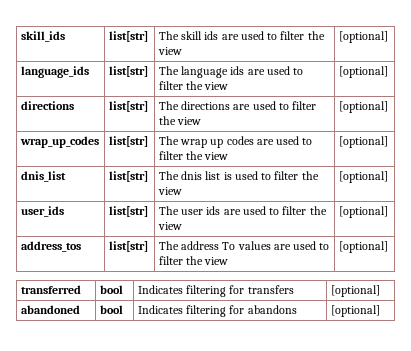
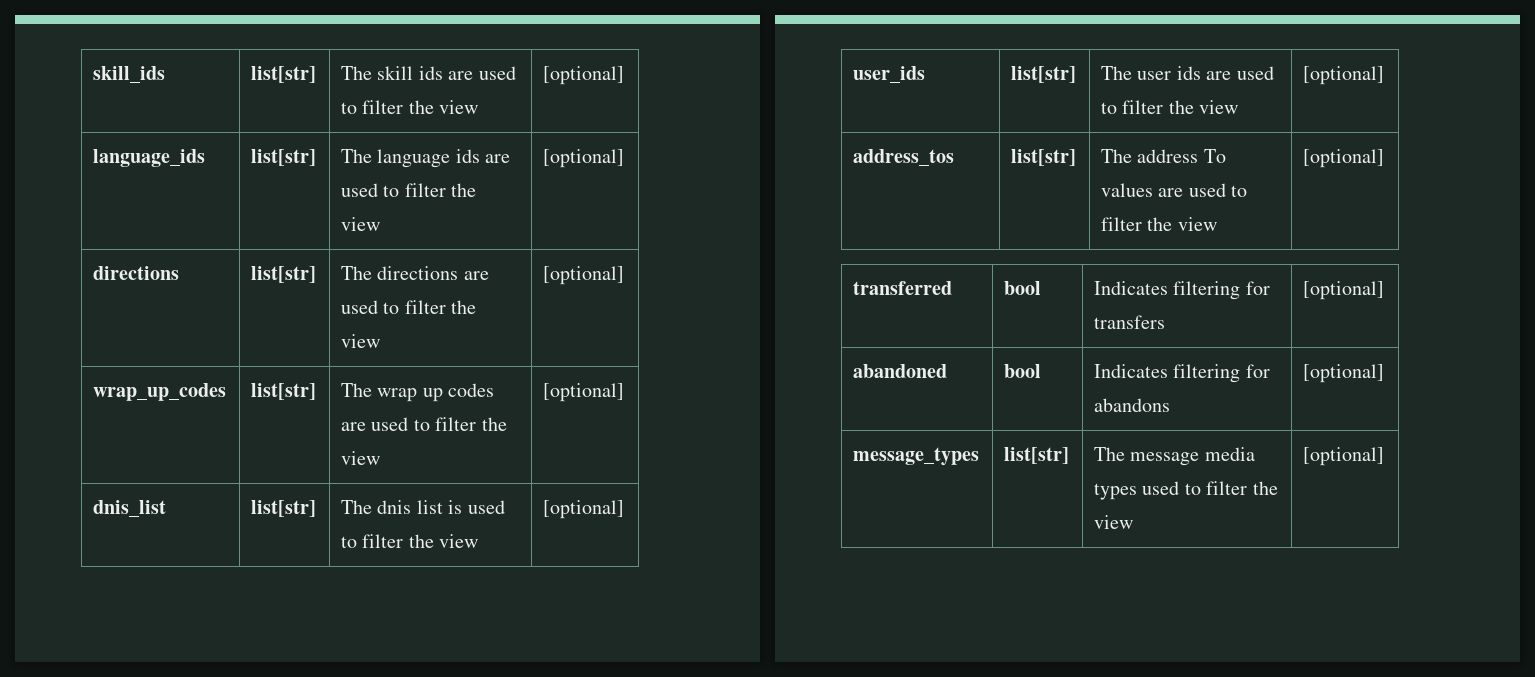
+ message_types | list[str] | The message media types used to filter the view | [optional]

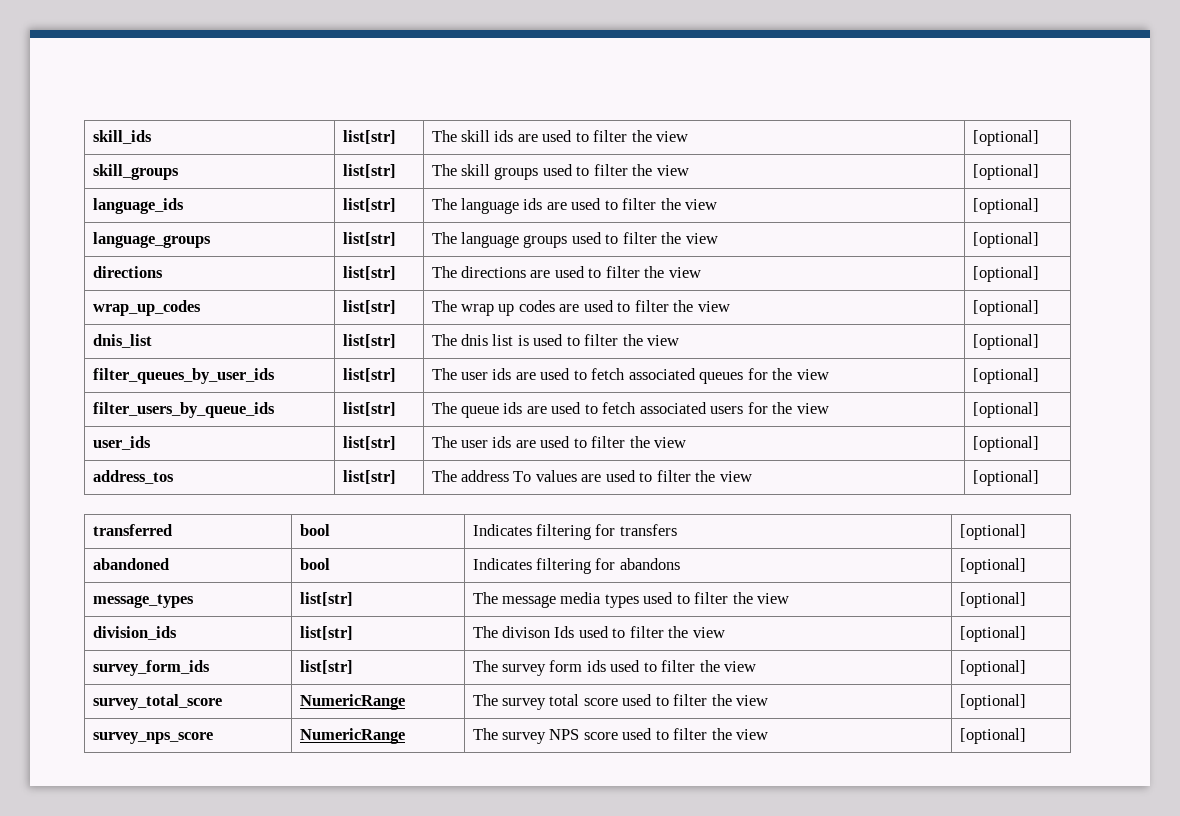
+ skill_groups | list[str] | The skill groups used to filter the view | [optional]
+ language_groups | list[str] | The language groups used to filter the view | [optional]
+ filter_queues_by_user_ids | list[str] | The user ids are used to fetch associated queues for the view | [optional]
+ filter_users_by_queue_ids | list[str] | The queue ids are used to fetch associated users for the view | [optional]
+ division_ids | list[str] | The divison Ids used to filter the view | [optional]
+ survey_form_ids | list[str] | The survey form ids used to filter the view | [optional]
+ survey_total_score | NumericRange | The survey total score used to filter the view | [optional]
+ survey_nps_score | NumericRange | The survey NPS score used to filter the view | [optional]

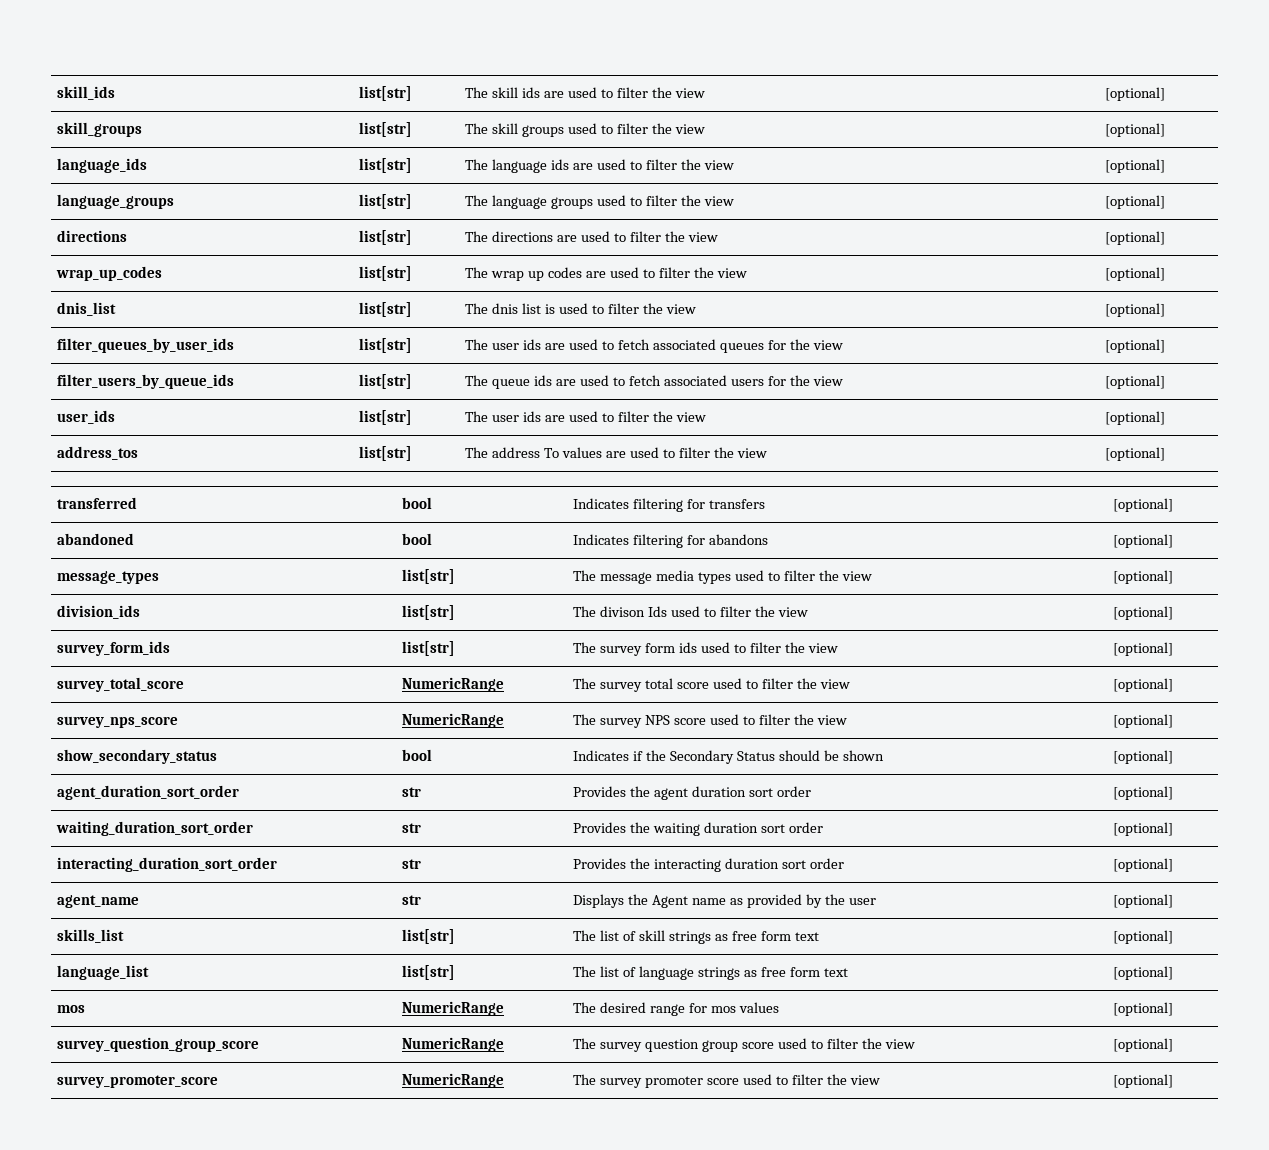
+ show_secondary_status | bool | Indicates if the Secondary Status should be shown | [optional]
+ agent_duration_sort_order | str | Provides the agent duration sort order | [optional]
+ waiting_duration_sort_order | str | Provides the waiting duration sort order | [optional]
+ interacting_duration_sort_order | str | Provides the interacting duration sort order | [optional]
+ agent_name | str | Displays the Agent name as provided by the user | [optional]
+ skills_list | list[str] | The list of skill strings as free form text | [optional]
+ language_list | list[str] | The list of language strings as free form text | [optional]
+ mos | NumericRange | The desired range for mos values | [optional]
+ survey_question_group_score | NumericRange | The survey question group score used to filter the view | [optional]
+ survey_promoter_score | NumericRange | The survey promoter score used to filter the view | [optional]

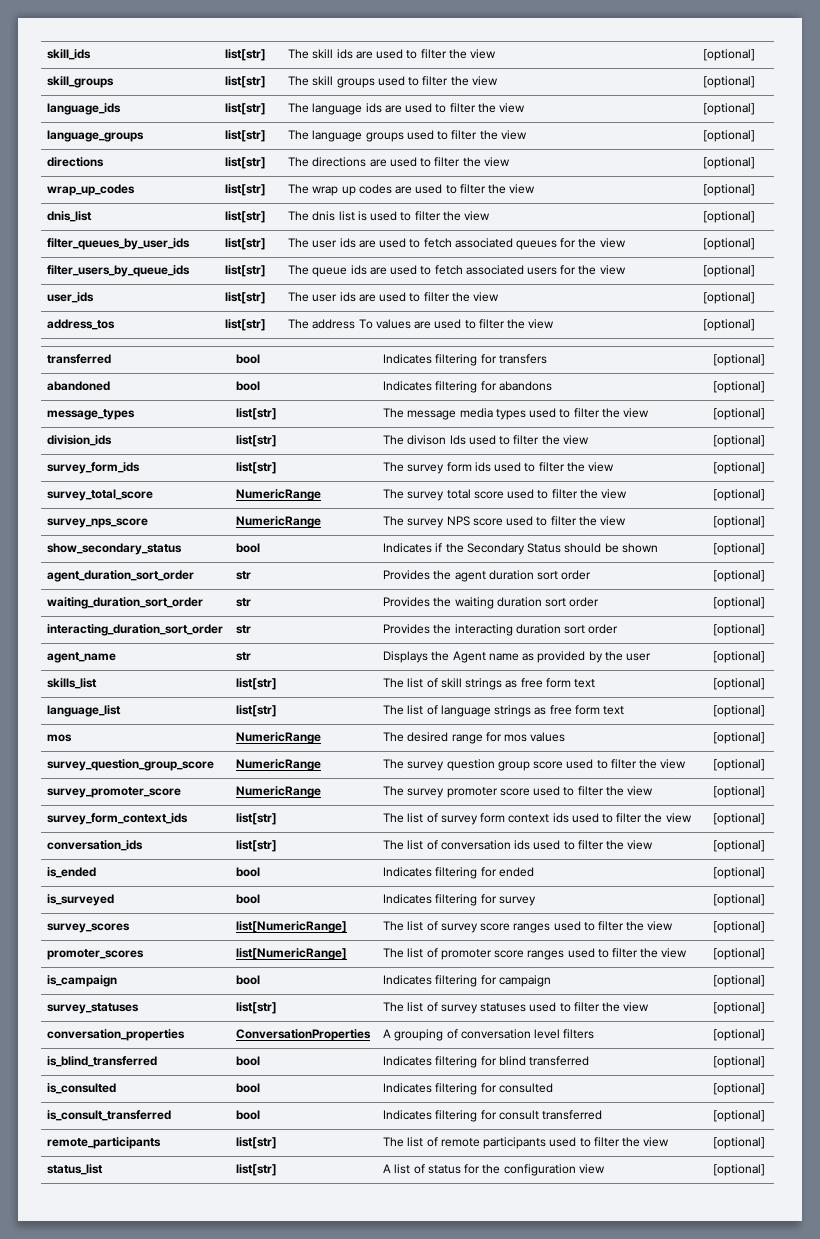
+ survey_form_context_ids | list[str] | The list of survey form context ids used to filter the view | [optional]
+ conversation_ids | list[str] | The list of conversation ids used to filter the view | [optional]
+ is_ended | bool | Indicates filtering for ended | [optional]
+ is_surveyed | bool | Indicates filtering for survey | [optional]
+ survey_scores | list[NumericRange] | The list of survey score ranges used to filter the view | [optional]
+ promoter_scores | list[NumericRange] | The list of promoter score ranges used to filter the view | [optional]
+ is_campaign | bool | Indicates filtering for campaign | [optional]
+ survey_statuses | list[str] | The list of survey statuses used to filter the view | [optional]
+ conversation_properties | ConversationProperties | A grouping of conversation level filters | [optional]
+ is_blind_transferred | bool | Indicates filtering for blind transferred | [optional]
+ is_consulted | bool | Indicates filtering for consulted | [optional]
+ is_consult_transferred | bool | Indicates filtering for consult transferred | [optional]
+ remote_participants | list[str] | The list of remote participants used to filter the view | [optional]
+ status_list | list[str] | A list of status for the configuration view | [optional]

